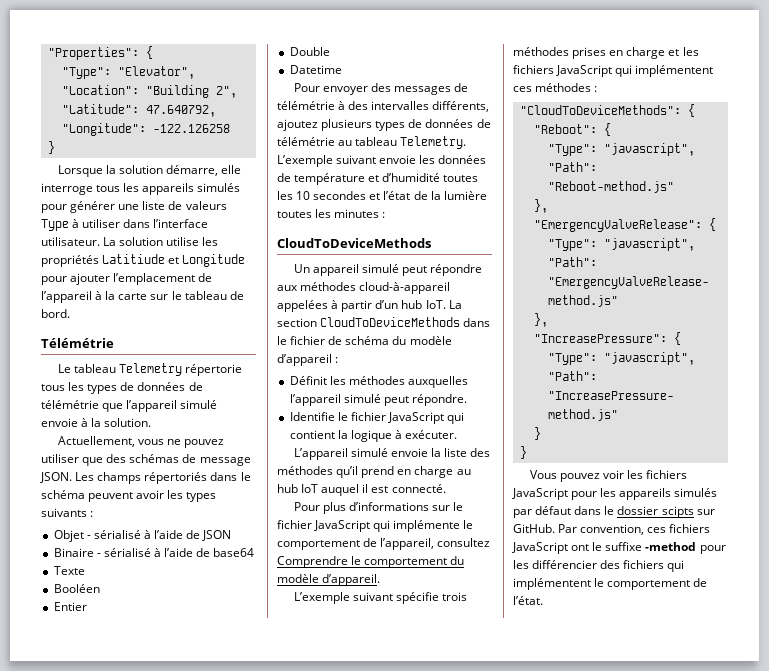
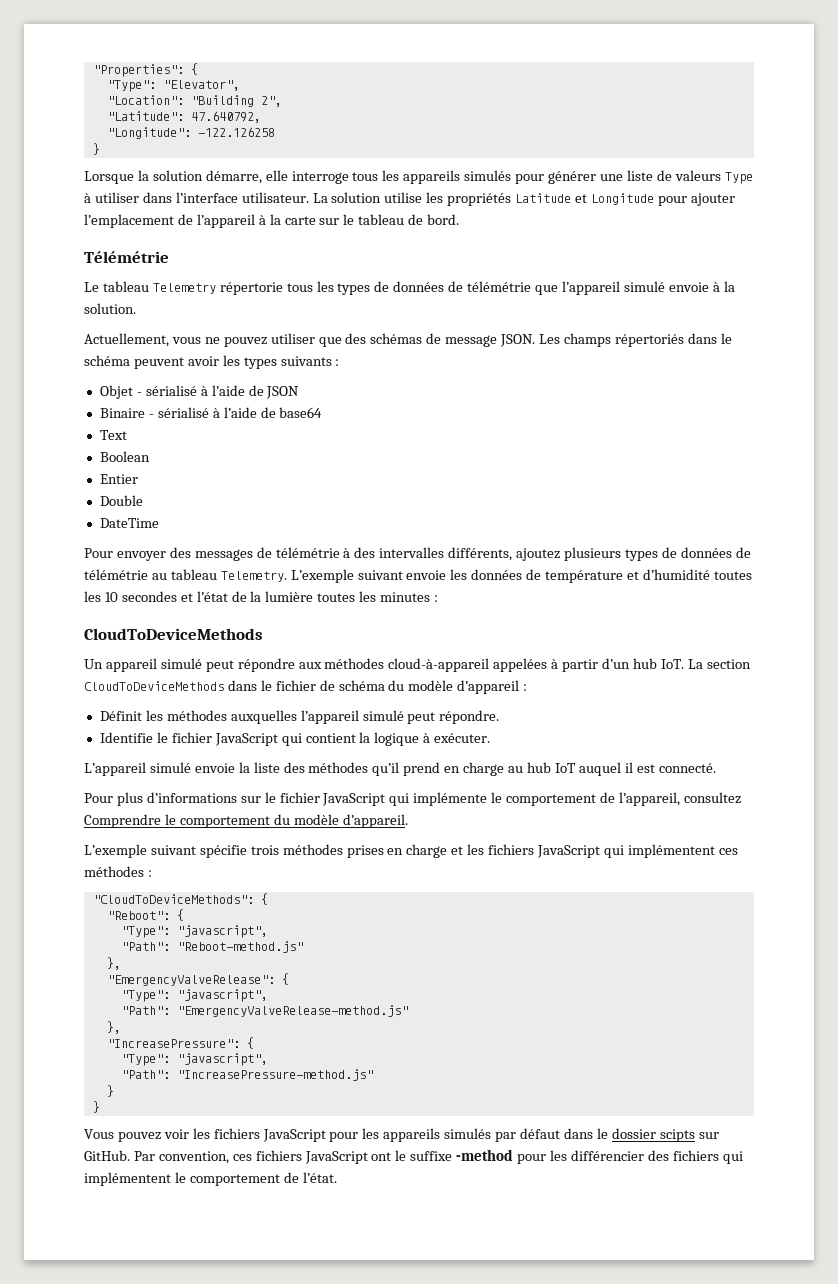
- La solution utilise les propriétés Latitiude et Longitude pour ajouter l’emplacement de l’appareil à la carte sur le tableau de bord.
+ La solution utilise les propriétés Latitude et Longitude pour ajouter l’emplacement de l’appareil à la carte sur le tableau de bord.
- Texte
- Booléen
+ Text
+ Boolean
- Datetime
+ DateTime

